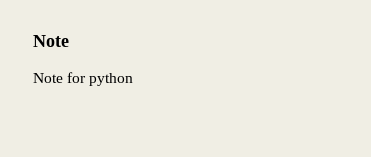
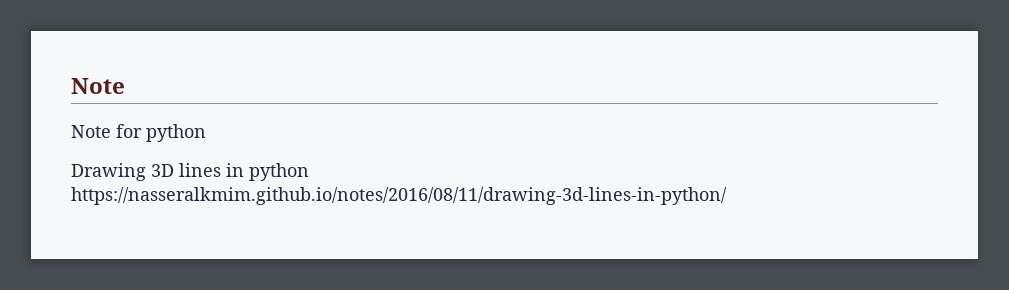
+ Drawing 3D lines in python https://nasseralkmim.github.io/notes/2016/08/11/drawing-3d-lines-in-python/

